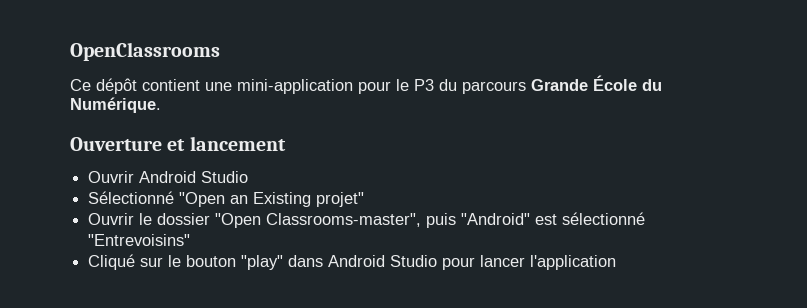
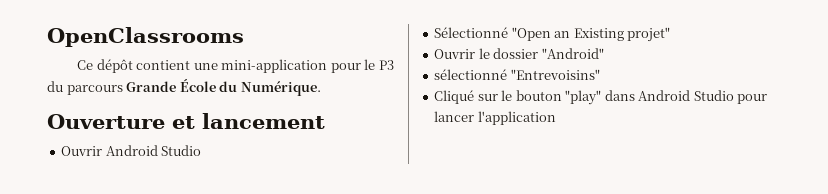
- Ouvrir le dossier "Open Classrooms-master", puis "Android" est sélectionné "Entrevoisins"
+ Ouvrir le dossier "Android"
+ sélectionné "Entrevoisins"

